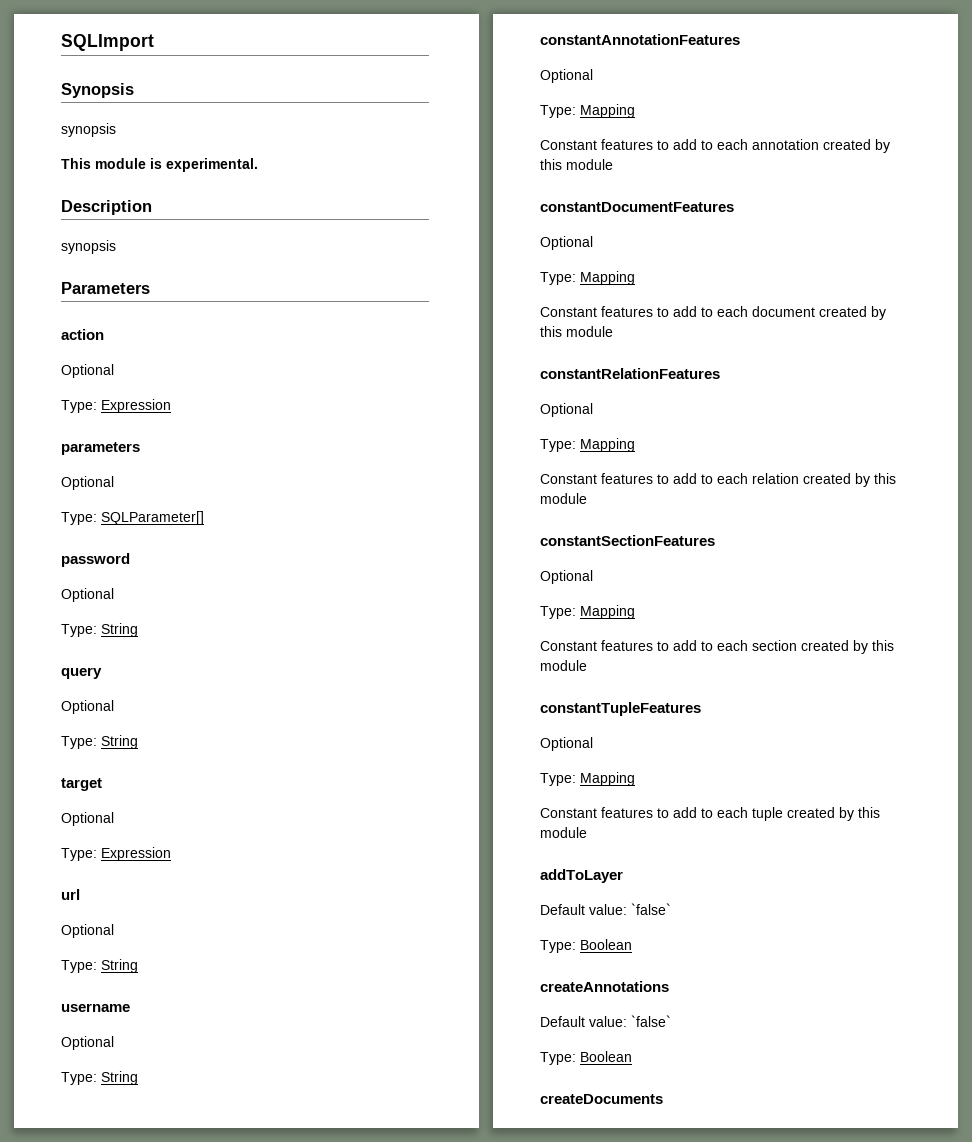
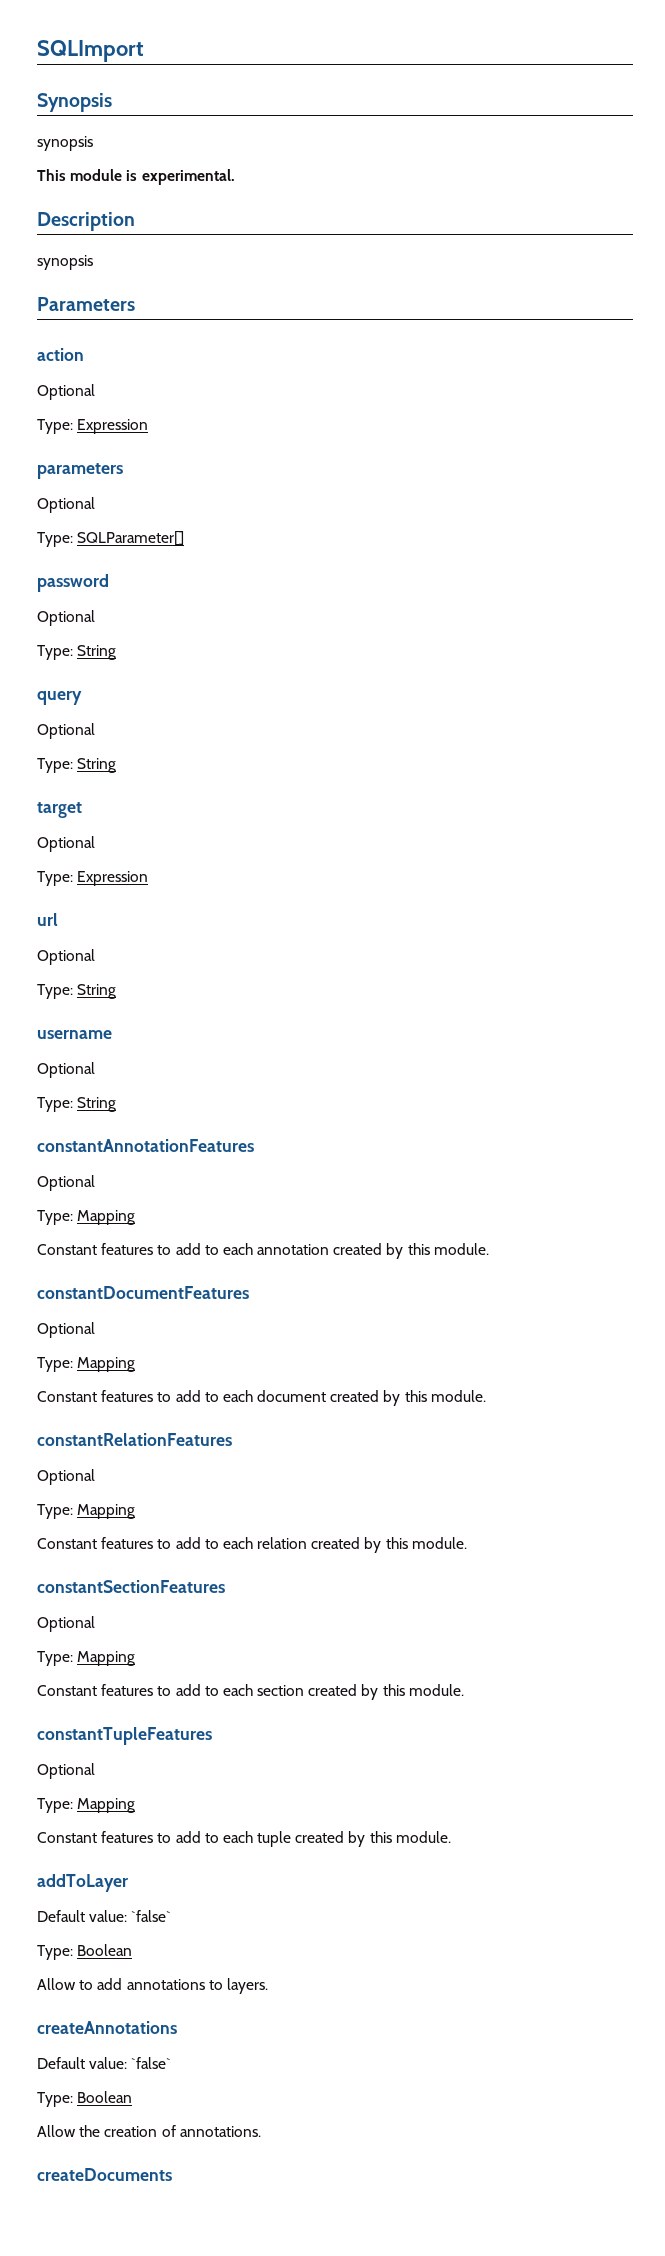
- Constant features to add to each annotation created by this module
+ Constant features to add to each annotation created by this module.
- Constant features to add to each document created by this module
+ Constant features to add to each document created by this module.
- Constant features to add to each relation created by this module
+ Constant features to add to each relation created by this module.
- Constant features to add to each section created by this module
+ Constant features to add to each section created by this module.
- Constant features to add to each tuple created by this module
+ Constant features to add to each tuple created by this module.
+ Allow to add annotations to layers.
+ Allow the creation of annotations.

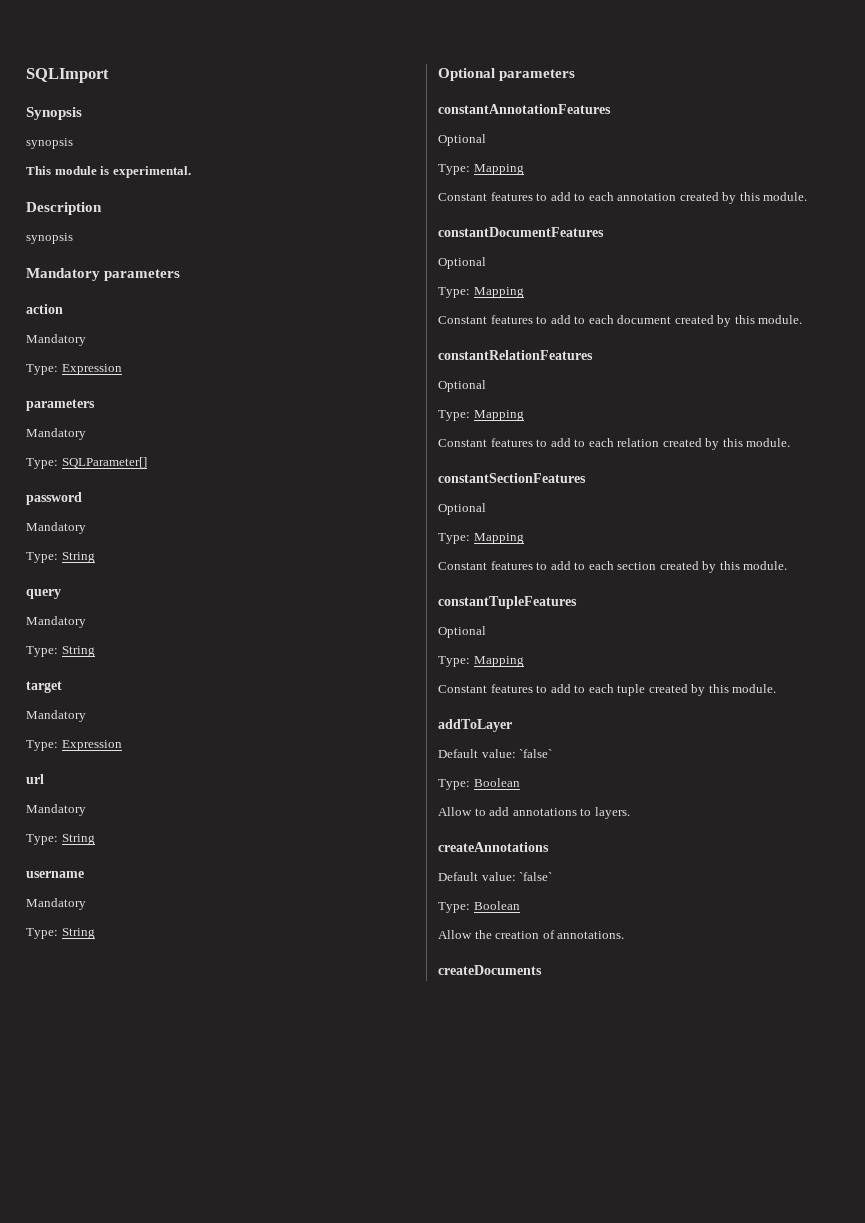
- Parameters
+ Mandatory parameters
  action
- Optional
+ Mandatory
  Type: Expression
  parameters
- Optional
+ Mandatory
  password
- Optional
+ Mandatory
  query
- Optional
+ Mandatory
  target
- Optional
+ Mandatory
  url
- Optional
+ Mandatory
  username
- Optional
+ Mandatory
  Type: String
+ Optional parameters

